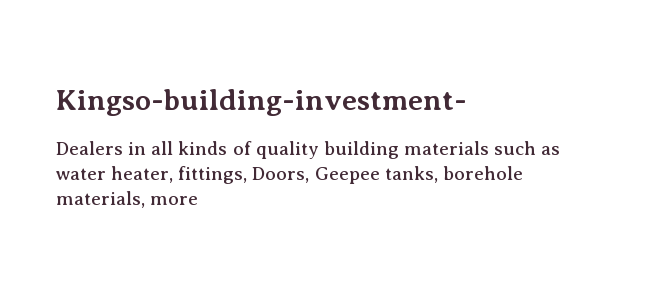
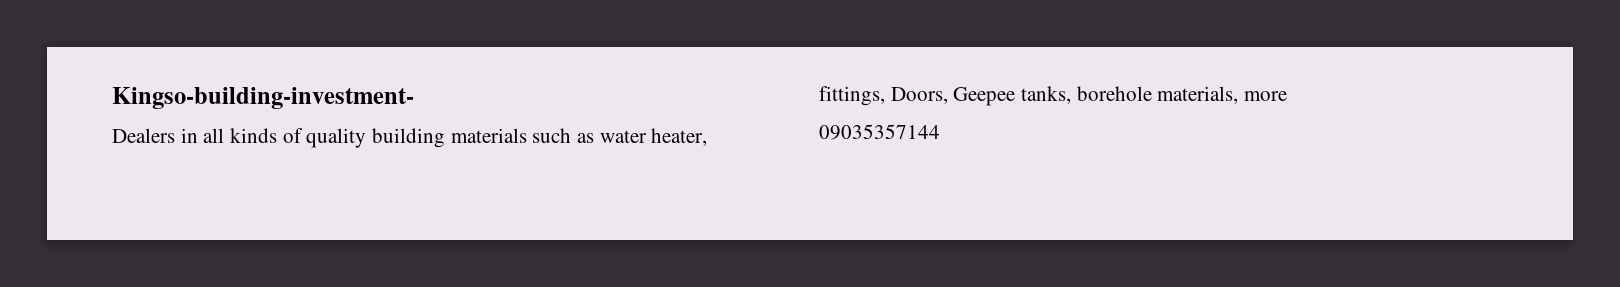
+ 09035357144

